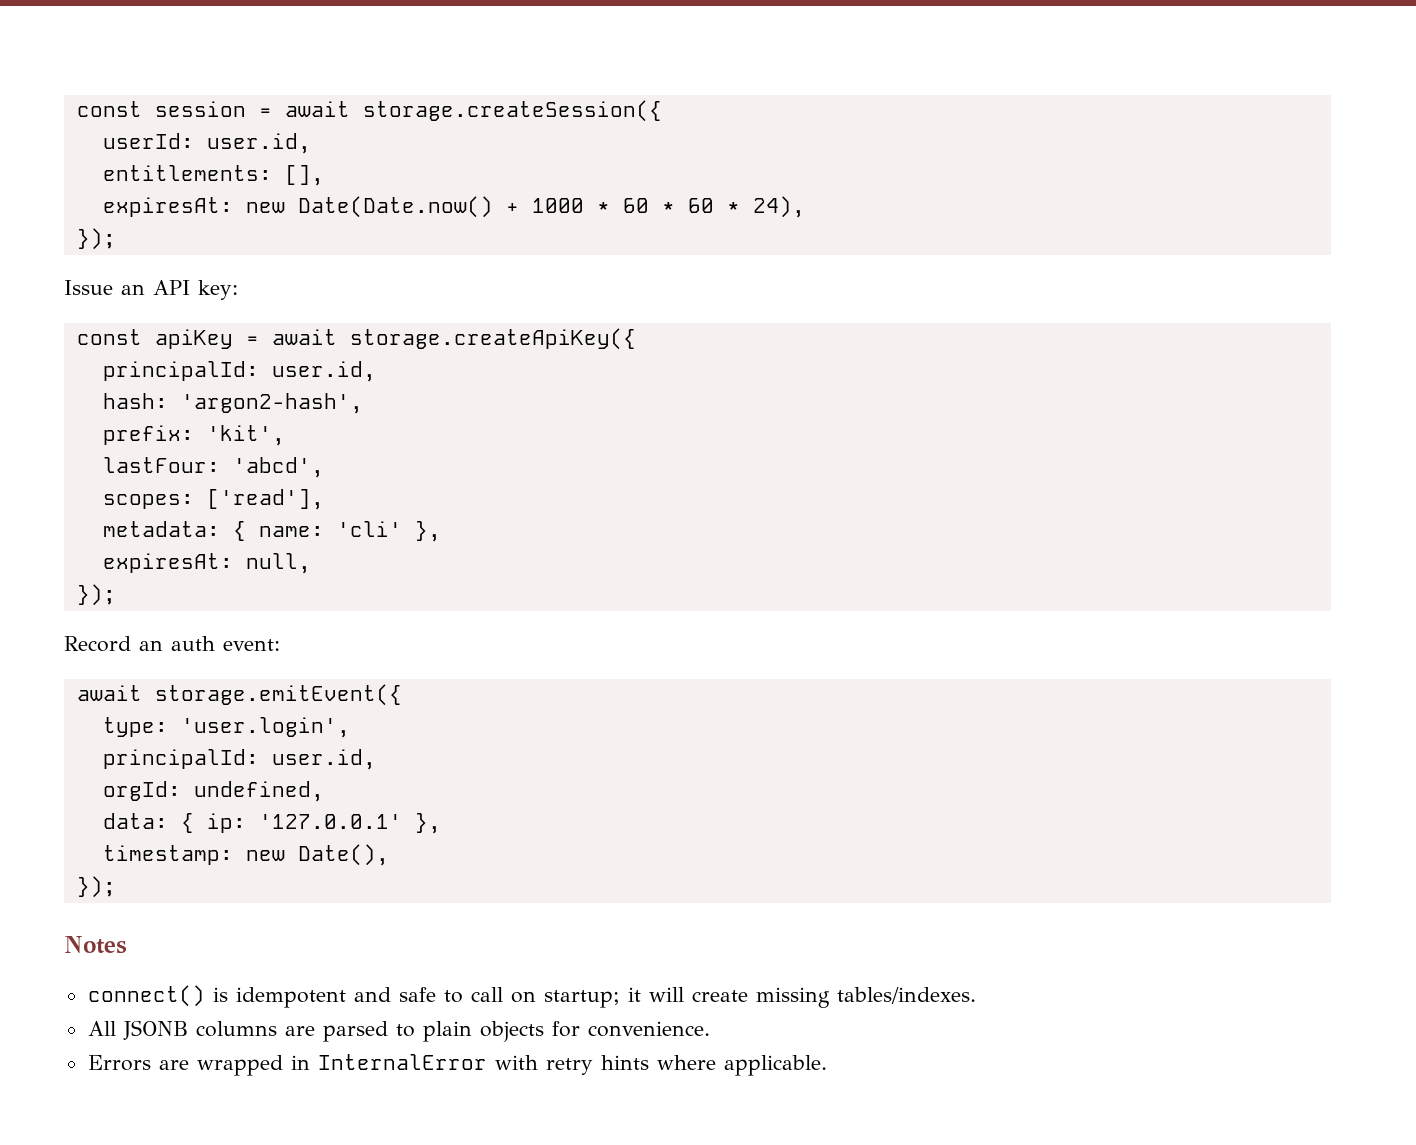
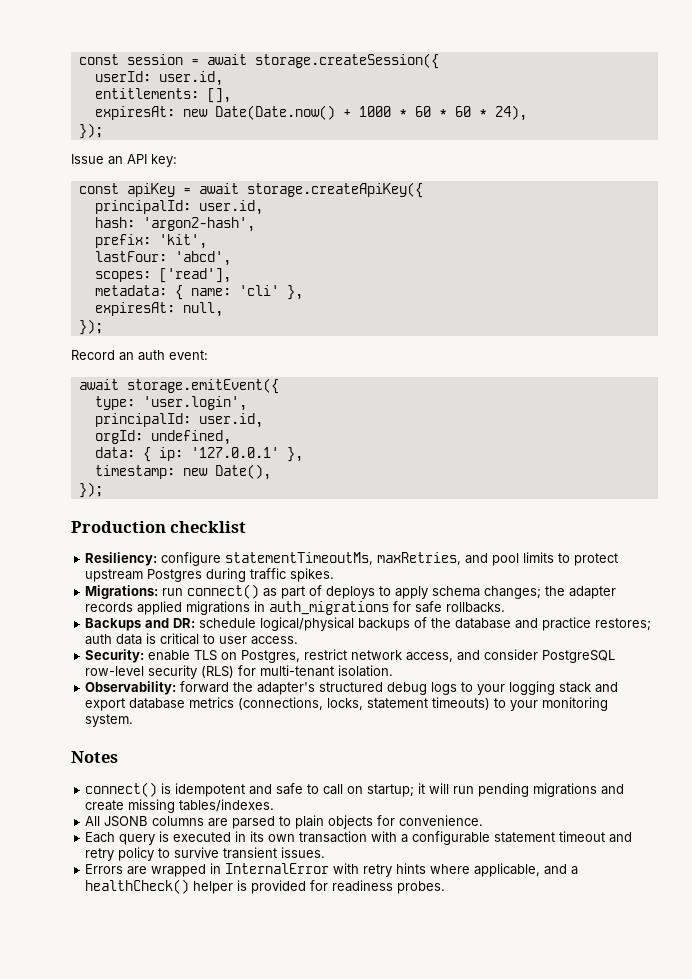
+ Production checklist
+ Resiliency: configure statementTimeoutMs, maxRetries, and pool limits to protect upstream Postgres during traffic spikes.
+ Migrations: run connect() as part of deploys to apply schema changes; the adapter records applied migrations in auth_migrations for safe rollbacks.
+ Backups and DR: schedule logical/physical backups of the database and practice restores; auth data is critical to user access.
+ Security: enable TLS on Postgres, restrict network access, and consider PostgreSQL row-level security (RLS) for multi-tenant isolation.
+ Observability: forward the adapter's structured debug logs to your logging stack and export database metrics (connections, locks, statement timeouts) to your monitoring system.
- connect() is idempotent and safe to call on startup; it will create missing tables/indexes.
+ connect() is idempotent and safe to call on startup; it will run pending migrations and create missing tables/indexes.
+ Each query is executed in its own transaction with a configurable statement timeout and retry policy to survive transient issues.
- Errors are wrapped in InternalError with retry hints where applicable.
+ Errors are wrapped in InternalError with retry hints where applicable, and a healthCheck() helper is provided for readiness probes.

